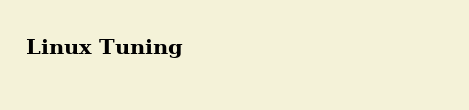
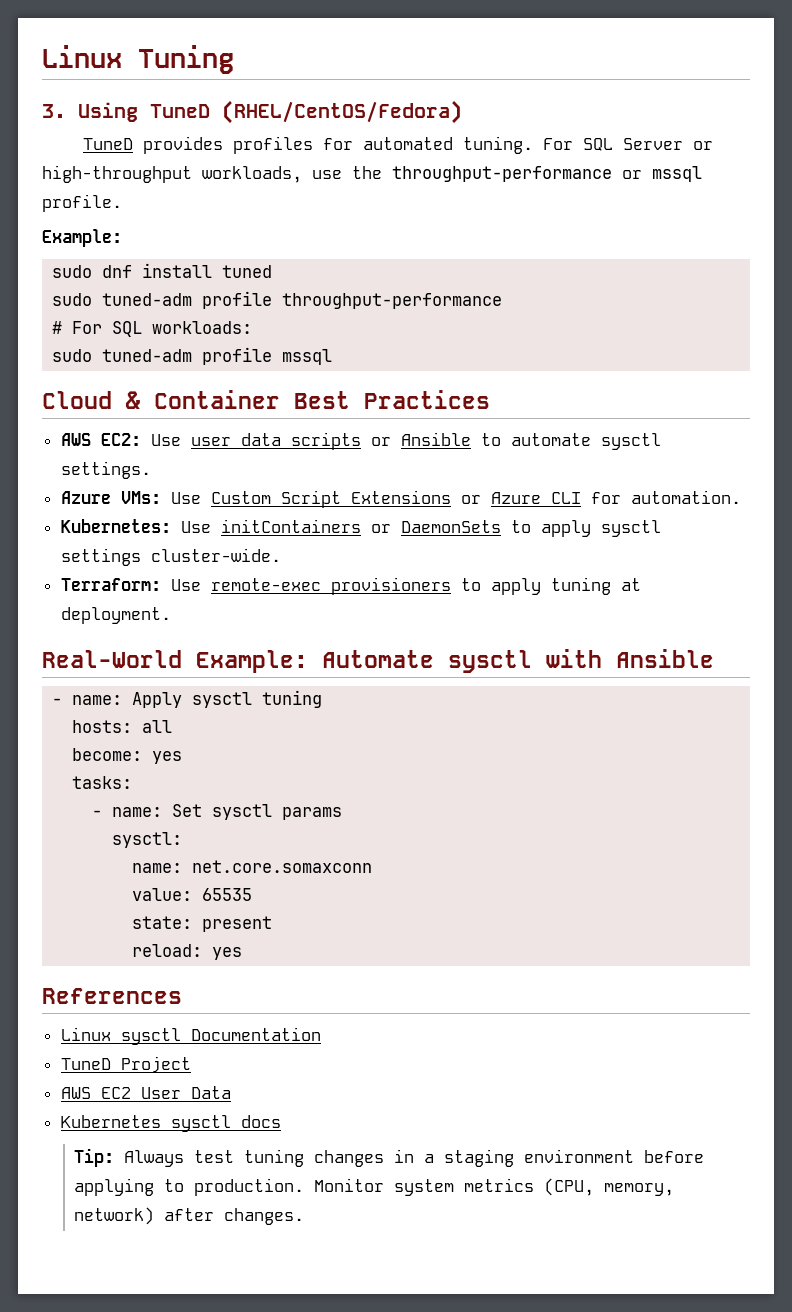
+ 3. Using TuneD (RHEL/CentOS/Fedora)
+ TuneD provides profiles for automated tuning. For SQL Server or high-throughput workloads, use the throughput-performance or mssql profile.
+ Example:
+ sudo dnf install tuned
+ sudo tuned-adm profile throughput-performance
+ # For SQL workloads:
+ sudo tuned-adm profile mssql
+ Cloud & Container Best Practices
+ AWS EC2: Use user data scripts or Ansible to automate sysctl settings.
+ Azure VMs: Use Custom Script Extensions or Azure CLI for automation.
+ Kubernetes: Use initContainers or DaemonSets to apply sysctl settings cluster-wide.
+ Terraform: Use remote-exec provisioners to apply tuning at deployment.
+ Real-World Example: Automate sysctl with Ansible
+ - name: Apply sysctl tuning
+ hosts: all
+ become: yes
+ tasks:
+ - name: Set sysctl params
+ sysctl:
+ name: net.core.somaxconn
+ value: 65535
+ state: present
+ reload: yes
+ References
+ Linux sysctl Documentation
+ TuneD Project
+ AWS EC2 User Data
+ Kubernetes sysctl docs
+ Tip: Always test tuning changes in a staging environment before applying to production. Monitor system metrics (CPU, memory, network) after changes.

